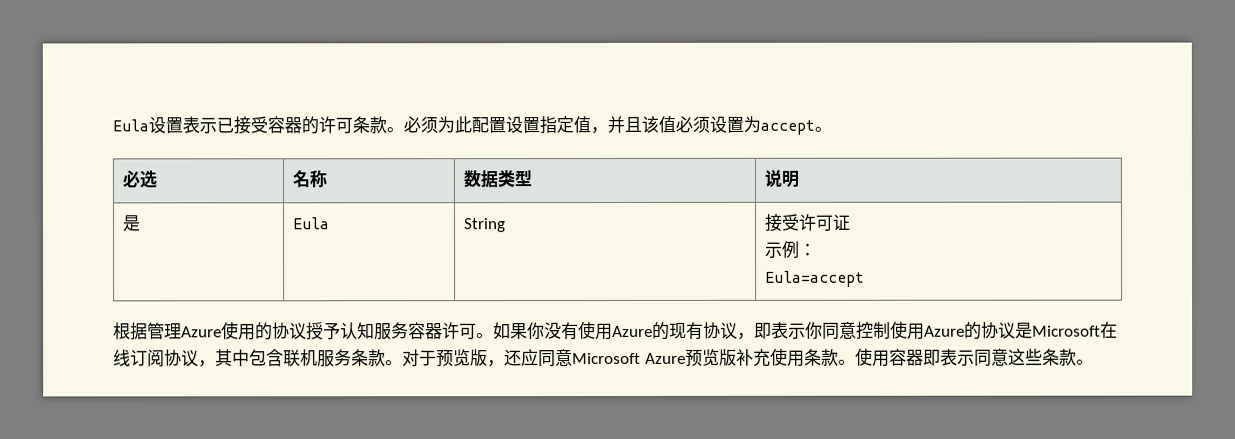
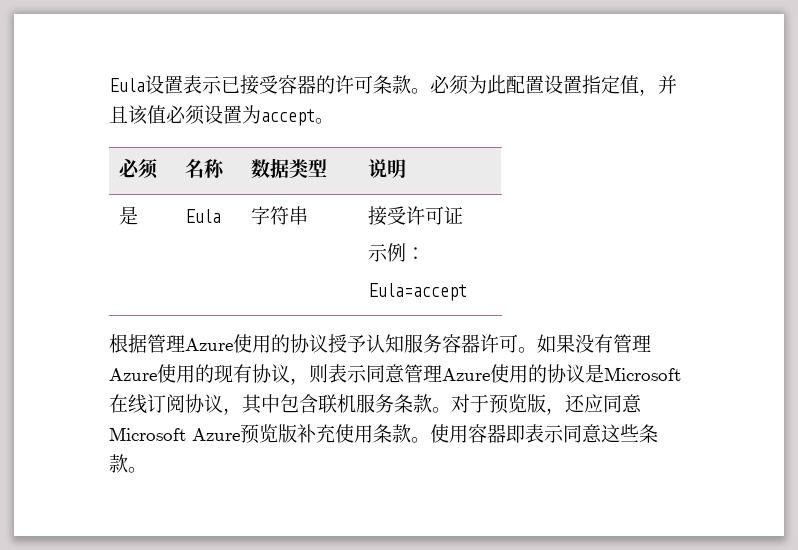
- 必选 | 名称 | 数据类型 | 说明
+ 必须 | 名称 | 数据类型 | 说明
- 是 | Eula | String | 接受许可证
+ 是 | Eula | 字符串 | 接受许可证
- 如果你没有使用Azure的现有协议，即表示你同意控制使用Azure的协议是Microsoft在线订阅协议，其中包含联机服务条款。
+ 如果没有管理Azure使用的现有协议，则表示同意管理Azure使用的协议是Microsoft在线订阅协议，其中包含联机服务条款。

